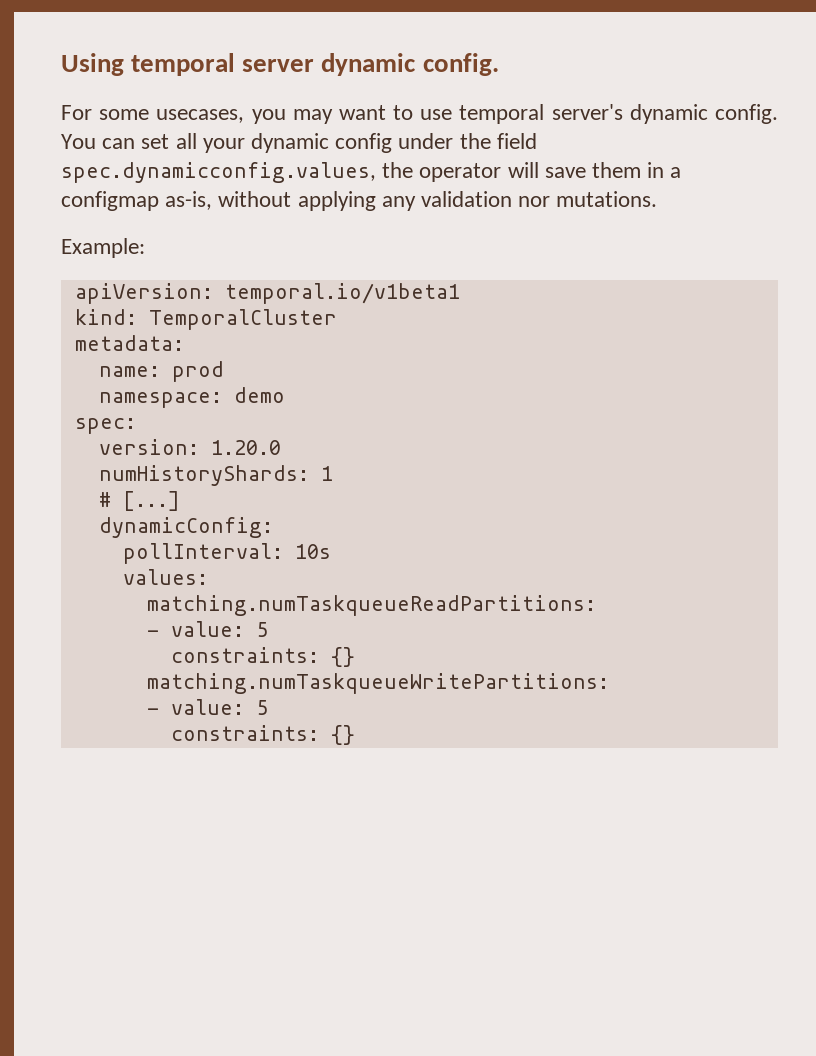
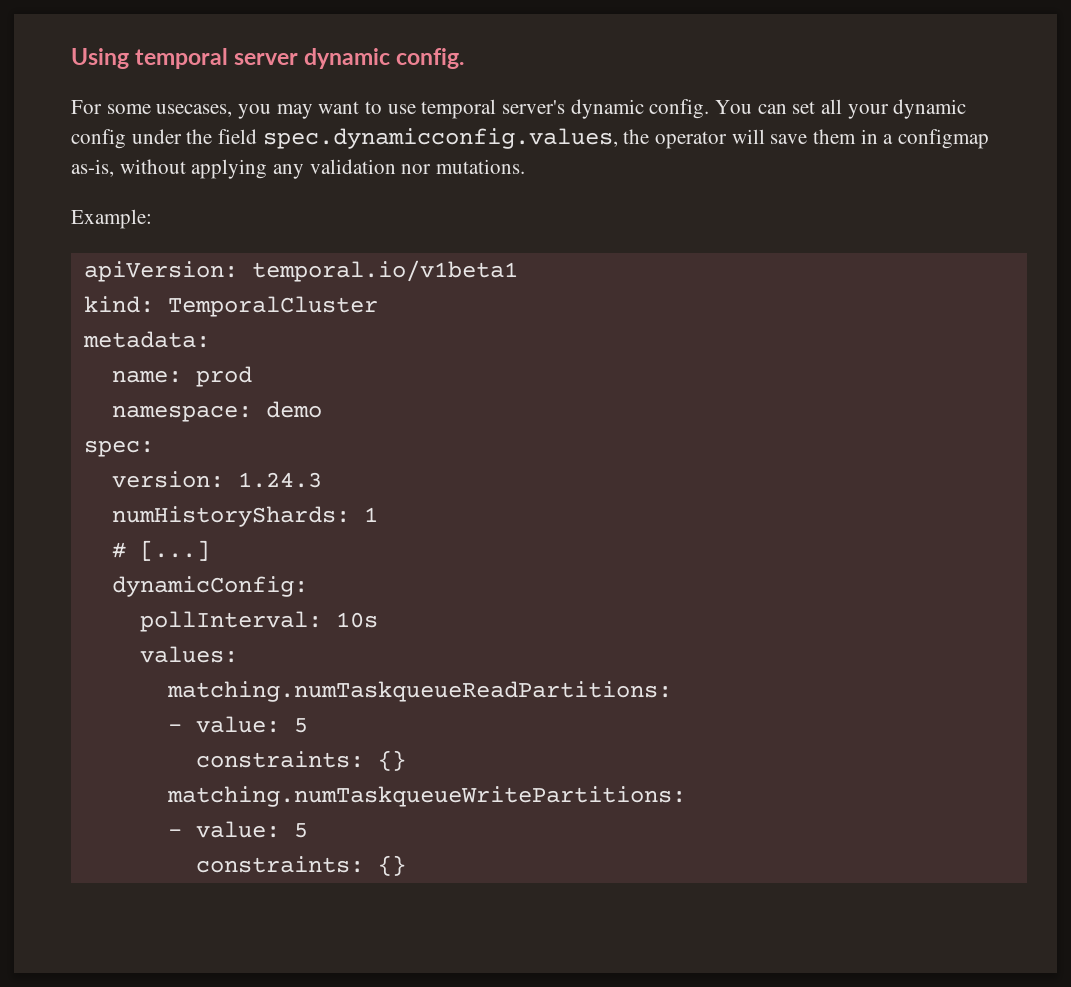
- version: 1.20.0
+ version: 1.24.3

